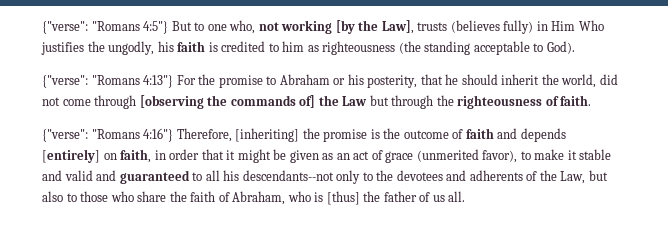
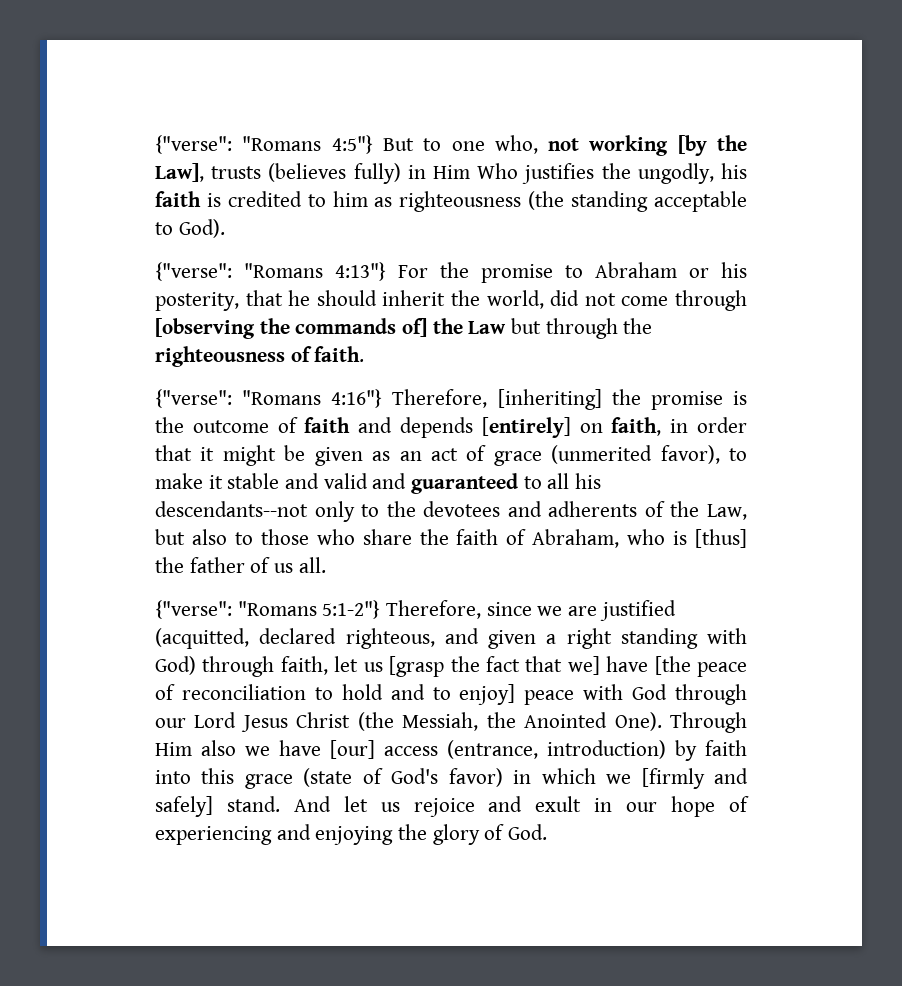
+ {"verse": "Romans 5:1-2"} Therefore, since we are justified (acquitted, declared righteous, and given a right standing with God) through faith, let us [grasp the fact that we] have [the peace of reconciliation to hold and to enjoy] peace with God through our Lord Jesus Christ (the Messiah, the Anointed One). Through Him also we have [our] access (entrance, introduction) by faith into this grace (state of God's favor) in which we [firmly and safely] stand. And let us rejoice and exult in our hope of experiencing and enjoying the glory of God.

